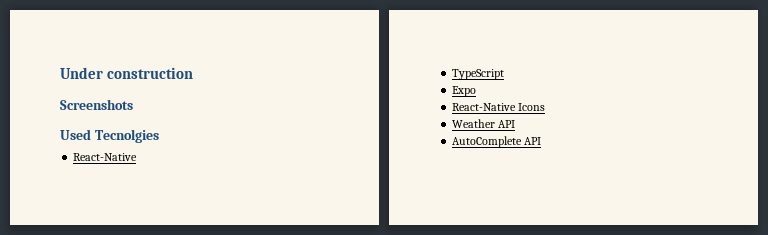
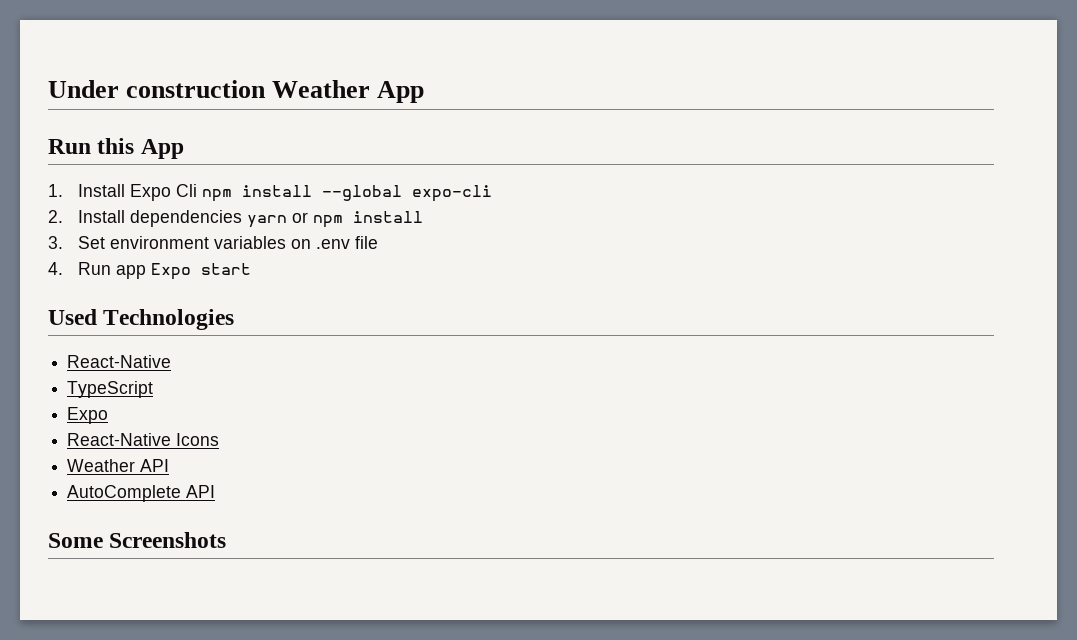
- Under construction
- Screenshots
+ Under construction Weather App
+ Run this App
+ 1. Install Expo Cli npm install --global expo-cli
+ 2. Install dependencies yarn or npm install
+ 3. Set environment variables on .env file
+ 4. Run app Expo start
- Used Tecnolgies
+ Used Technologies
+ Some Screenshots

